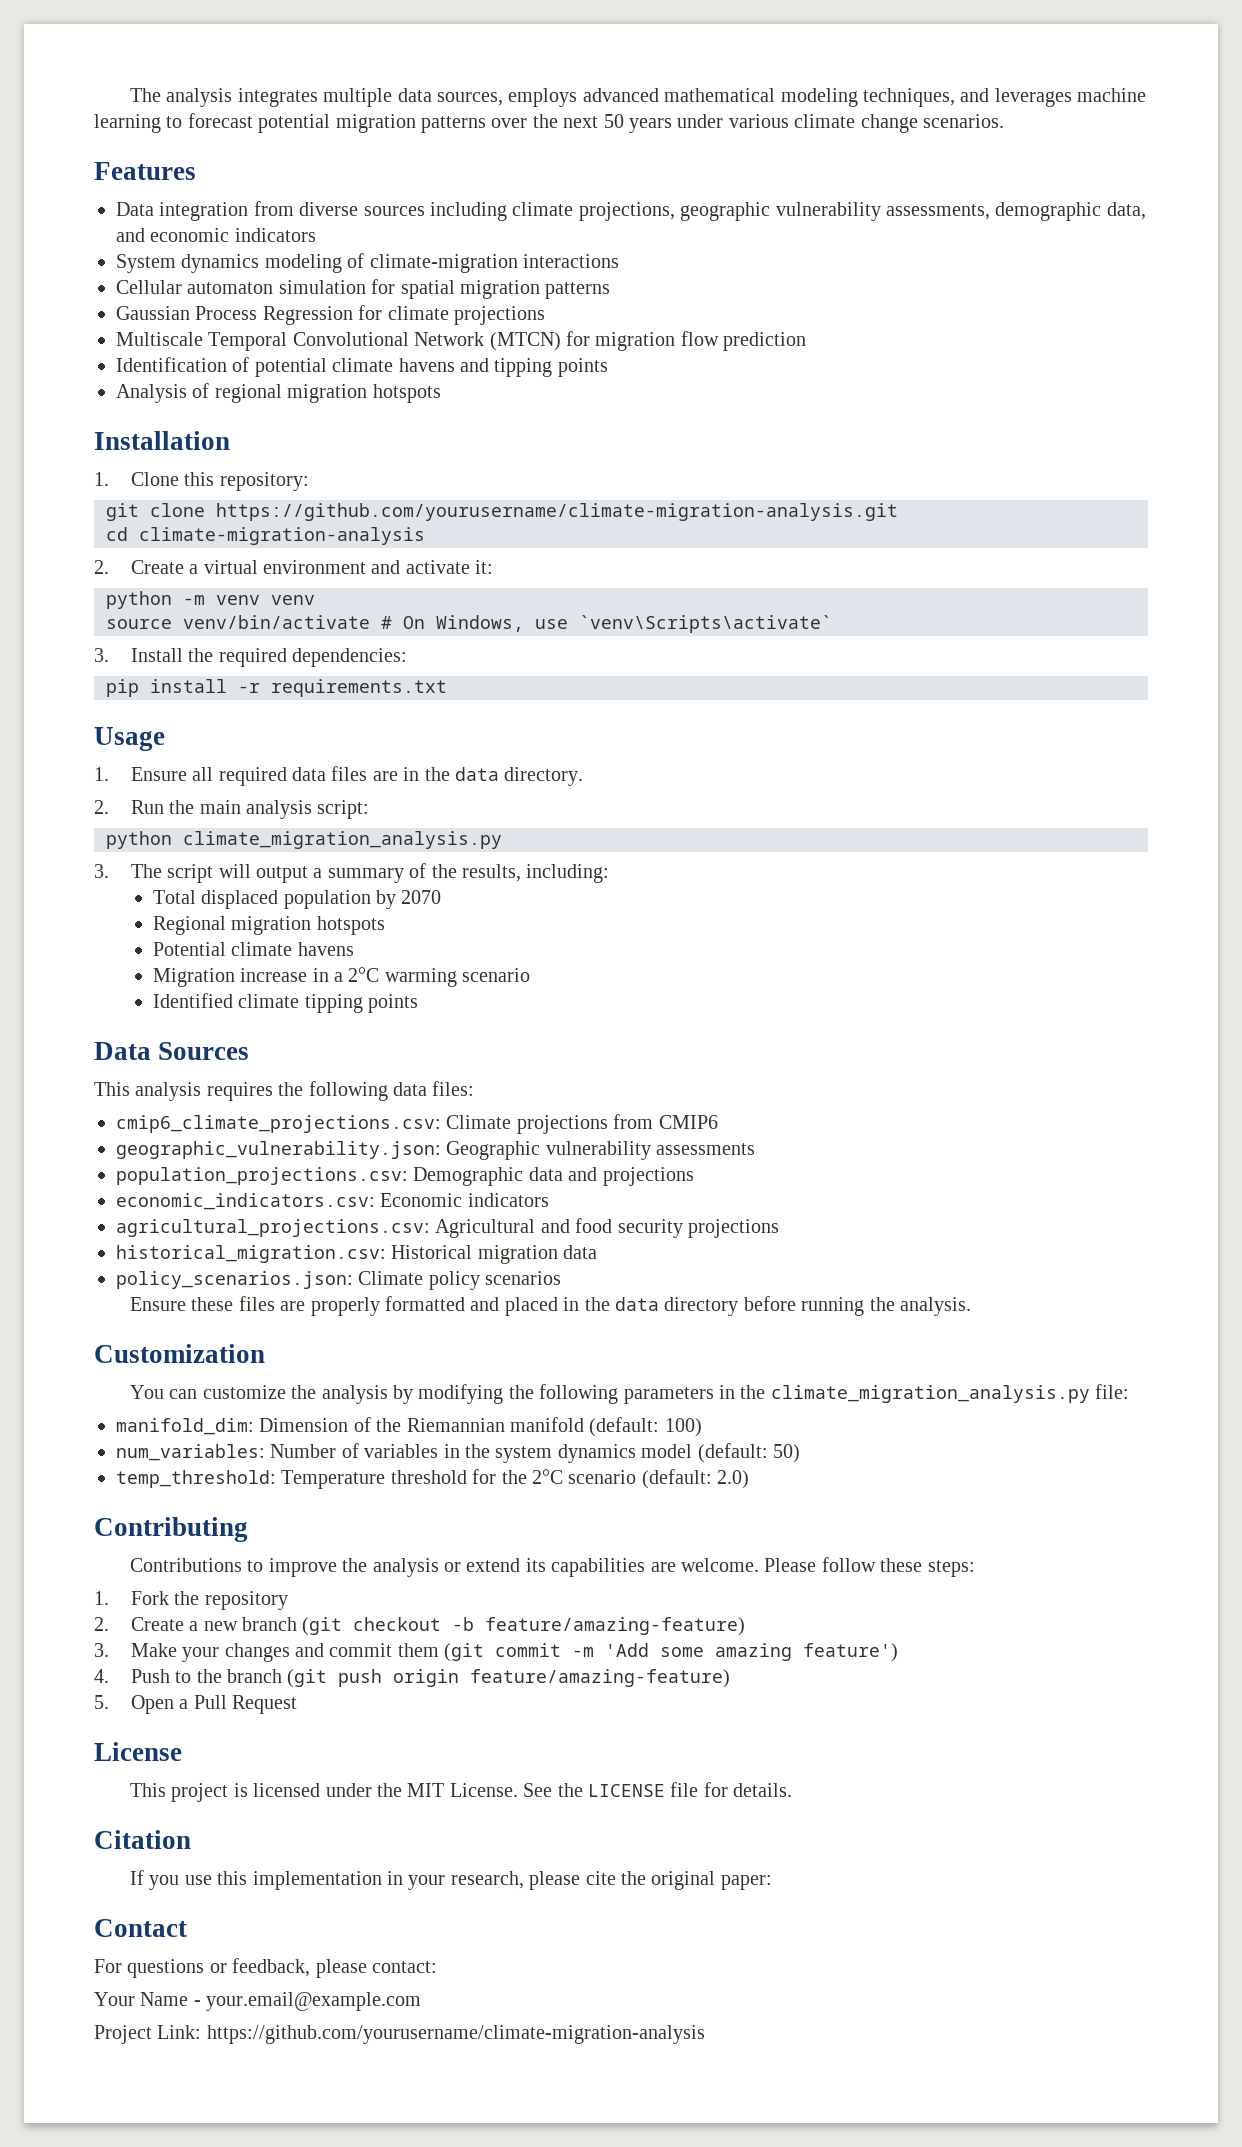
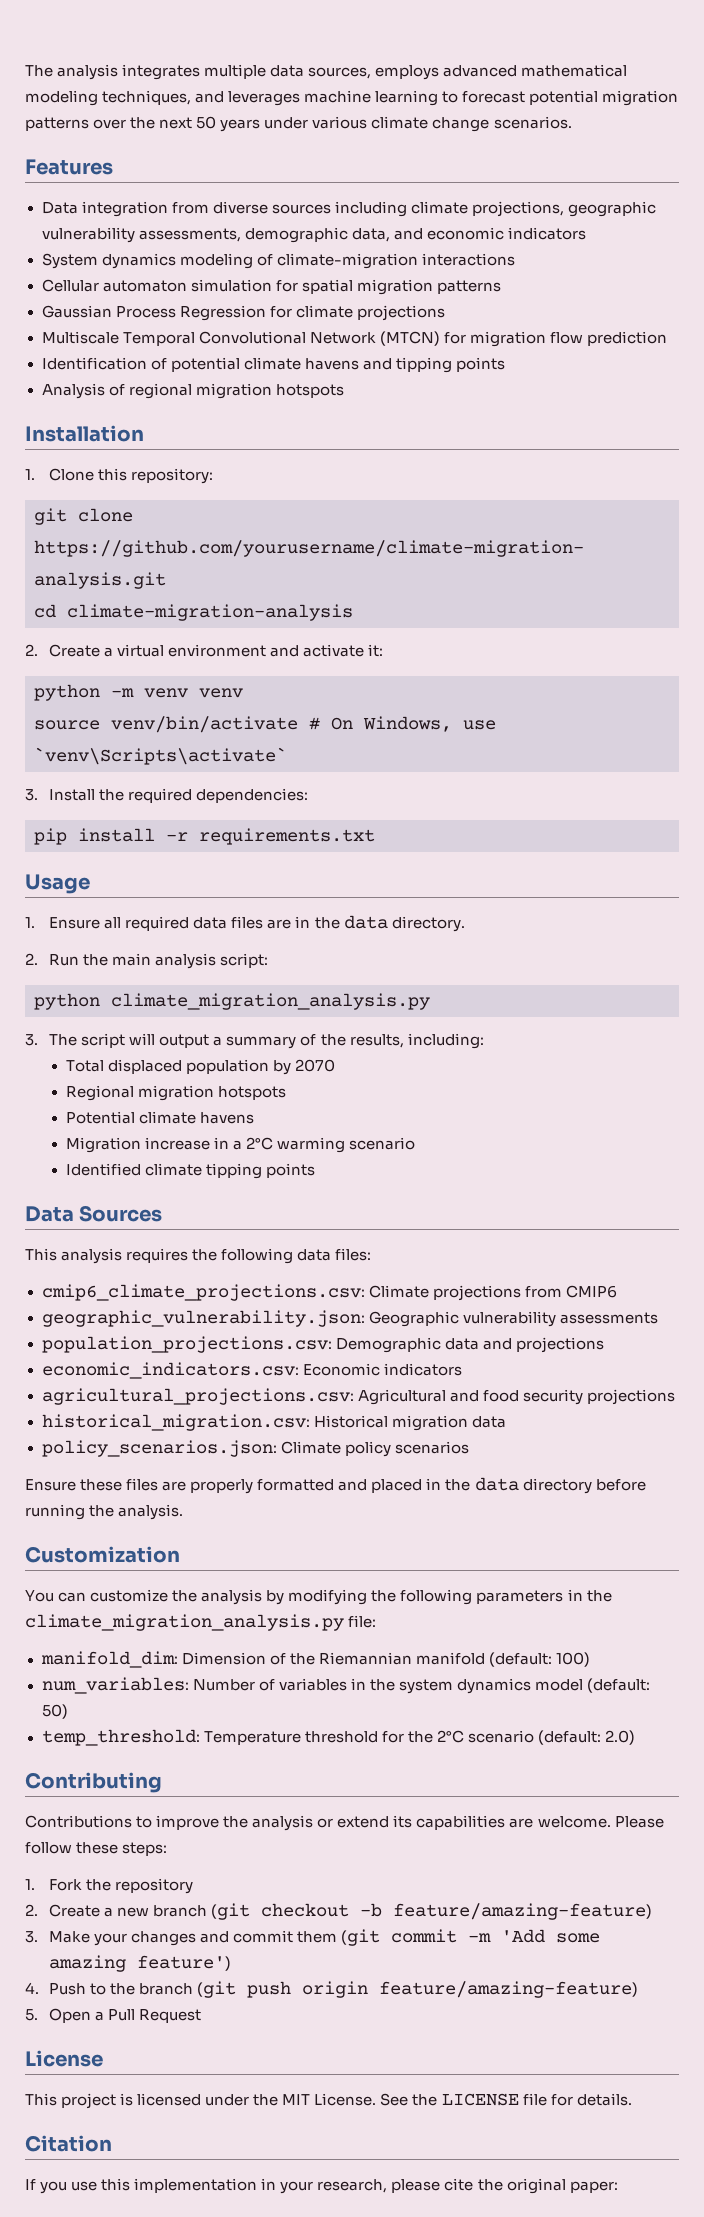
- Contact
- For questions or feedback, please contact:
- Your Name - your.email@example.com
- Project Link: https://github.com/yourusername/climate-migration-analysis

